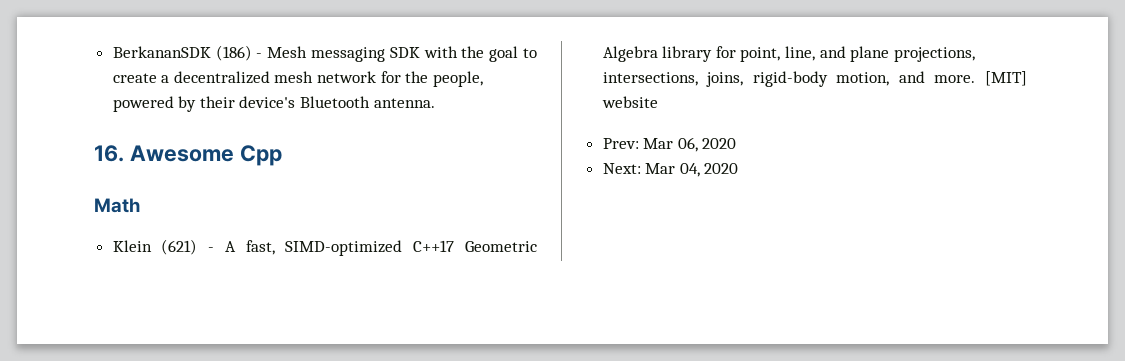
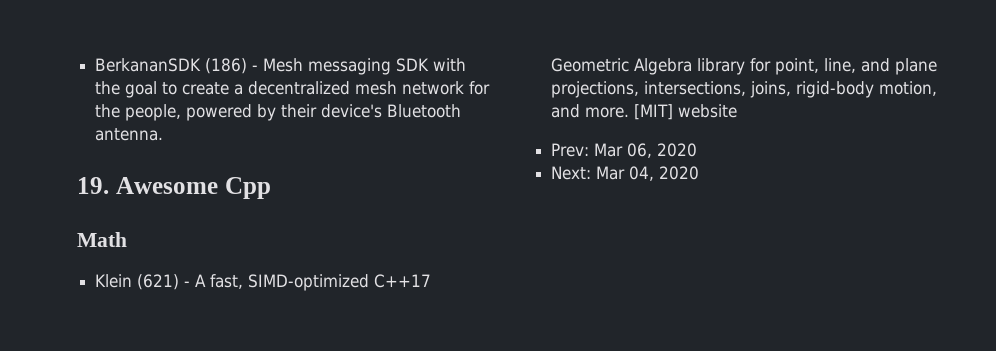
- 16. Awesome Cpp
+ 19. Awesome Cpp

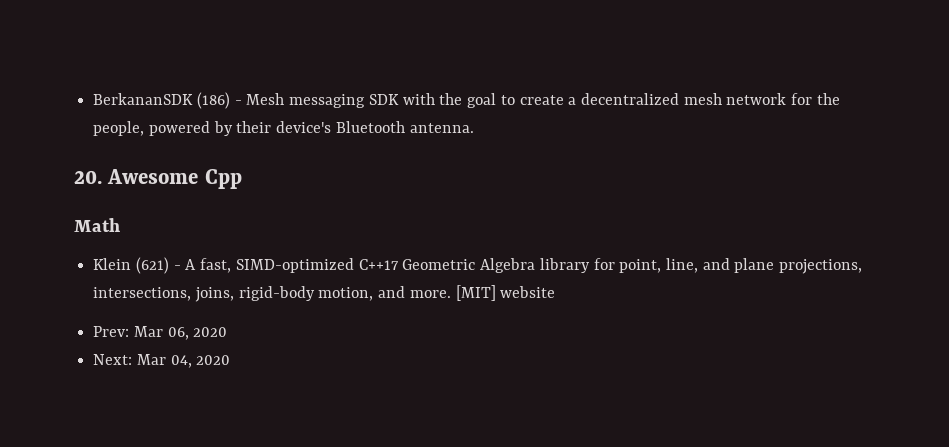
- 19. Awesome Cpp
+ 20. Awesome Cpp

